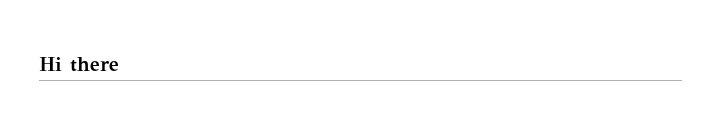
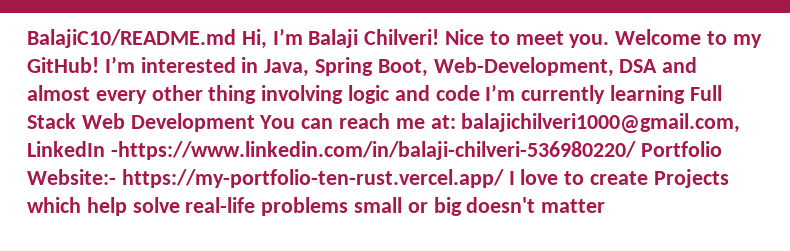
- Hi there
+ BalajiC10/README.md Hi, I’m Balaji Chilveri! Nice to meet you. Welcome to my GitHub! I’m interested in Java, Spring Boot, Web-Development, DSA and almost every other thing involving logic and code I’m currently learning Full Stack Web Development You can reach me at: balajichilveri1000@gmail.com, LinkedIn -https://www.linkedin.com/in/balaji-chilveri-536980220/ Portfolio Website:- https://my-portfolio-ten-rust.vercel.app/ I love to create Projects which help solve real-life problems small or big doesn't matter

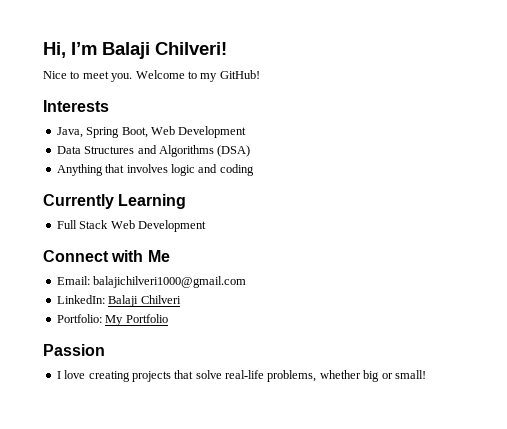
- BalajiC10/README.md Hi, I’m Balaji Chilveri! Nice to meet you.
+ Hi, I’m Balaji Chilveri!
+ Nice to meet you.
- Welcome to my GitHub! I’m interested in Java, Spring Boot, Web-Development, DSA and almost every other thing involving logic and code I’m currently learning Full Stack Web Development You can reach me at: balajichilveri1000@gmail.com, LinkedIn -https://www.linkedin.com/in/balaji-chilveri-536980220/ Portfolio Website:- https://my-portfolio-ten-rust.vercel.app/ I love to create Projects which help solve real-life problems small or big doesn't matter
+ Welcome to my GitHub!
+ Interests
+ Java, Spring Boot, Web Development
+ Data Structures and Algorithms (DSA)
+ Anything that involves logic and coding
+ Currently Learning
+ Full Stack Web Development
+ Connect with Me
+ Email: balajichilveri1000@gmail.com
+ LinkedIn: Balaji Chilveri
+ Portfolio: My Portfolio
+ Passion
+ I love creating projects that solve real-life problems, whether big or small!

